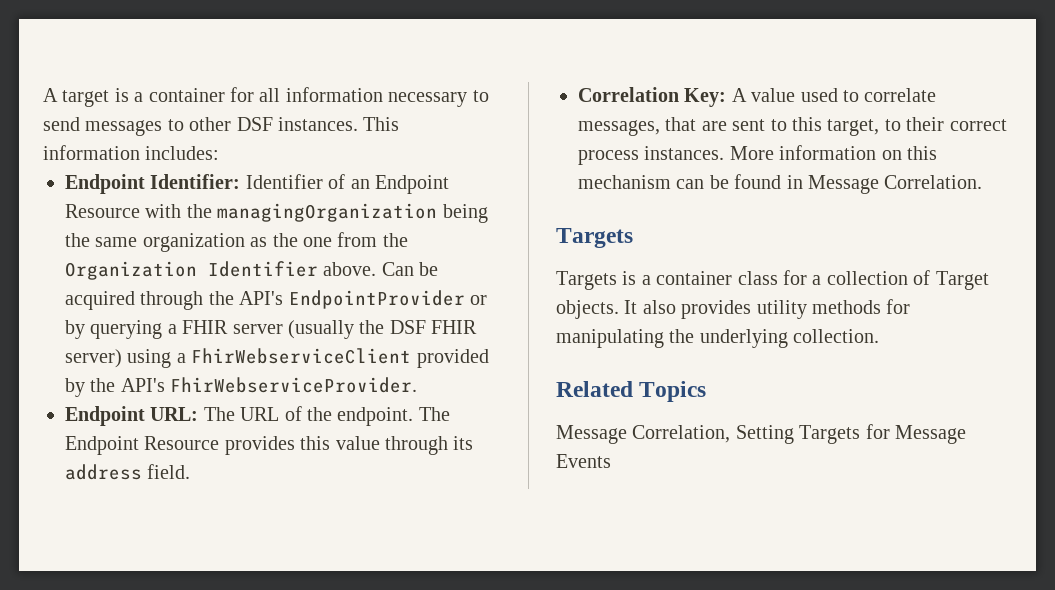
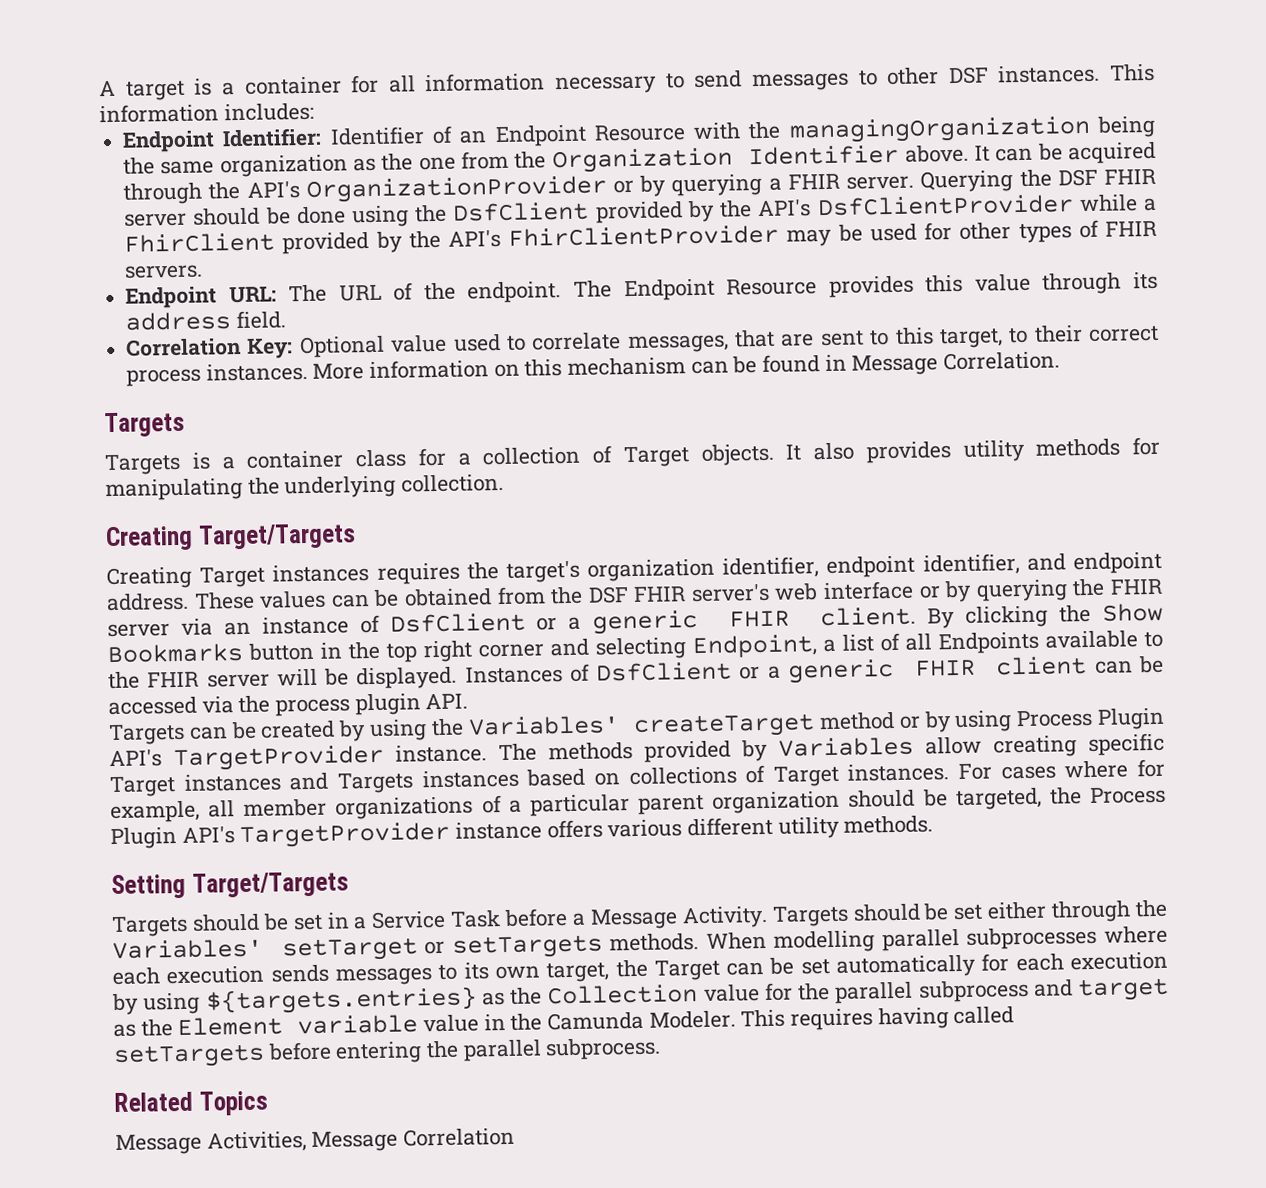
- Can be acquired through the API's EndpointProvider or by querying a FHIR server (usually the DSF FHIR server) using a FhirWebserviceClient provided by the API's FhirWebserviceProvider.
+ It can be acquired through the API's OrganizationProvider or by querying a FHIR server. Querying the DSF FHIR server should be done using the DsfClient provided by the API's DsfClientProvider while a FhirClient provided by the API's FhirClientProvider may be used for other types of FHIR servers.
- Correlation Key: A value used to correlate messages, that are sent to this target, to their correct process instances.
+ Correlation Key: Optional value used to correlate messages, that are sent to this target, to their correct process instances.
+ Creating Target/Targets
+ Creating Target instances requires the target's organization identifier, endpoint identifier, and endpoint address. These values can be obtained from the DSF FHIR server's web interface or by querying the FHIR server via an instance of DsfClient or a generic FHIR client. By clicking the Show Bookmarks button in the top right corner and selecting Endpoint, a list of all Endpoints available to the FHIR server will be displayed. Instances of DsfClient or a generic FHIR client can be accessed via the process plugin API.
+ Targets can be created by using the Variables' createTarget method or by using Process Plugin API's TargetProvider instance. The methods provided by Variables allow creating specific Target instances and Targets instances based on collections of Target instances. For cases where for example, all member organizations of a particular parent organization should be targeted, the Process Plugin API's TargetProvider instance offers various different utility methods.
+ Setting Target/Targets
+ Targets should be set in a Service Task before a Message Activity. Targets should be set either through the Variables' setTarget or setTargets methods. When modelling parallel subprocesses where each execution sends messages to its own target, the Target can be set automatically for each execution by using ${targets.entries} as the Collection value for the parallel subprocess and target as the Element variable value in the Camunda Modeler. This requires having called setTargets before entering the parallel subprocess.
  Related Topics
- Message Correlation, Setting Targets for Message Events
+ Message Activities, Message Correlation

